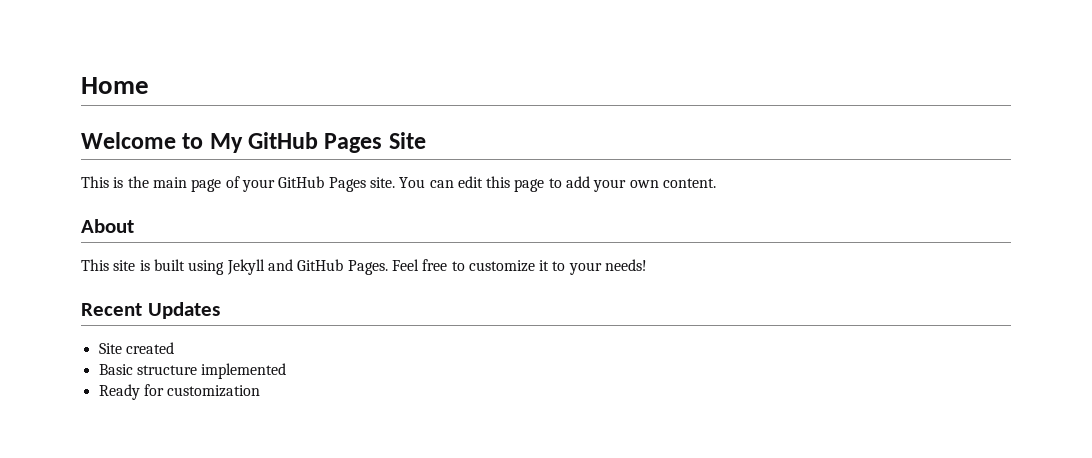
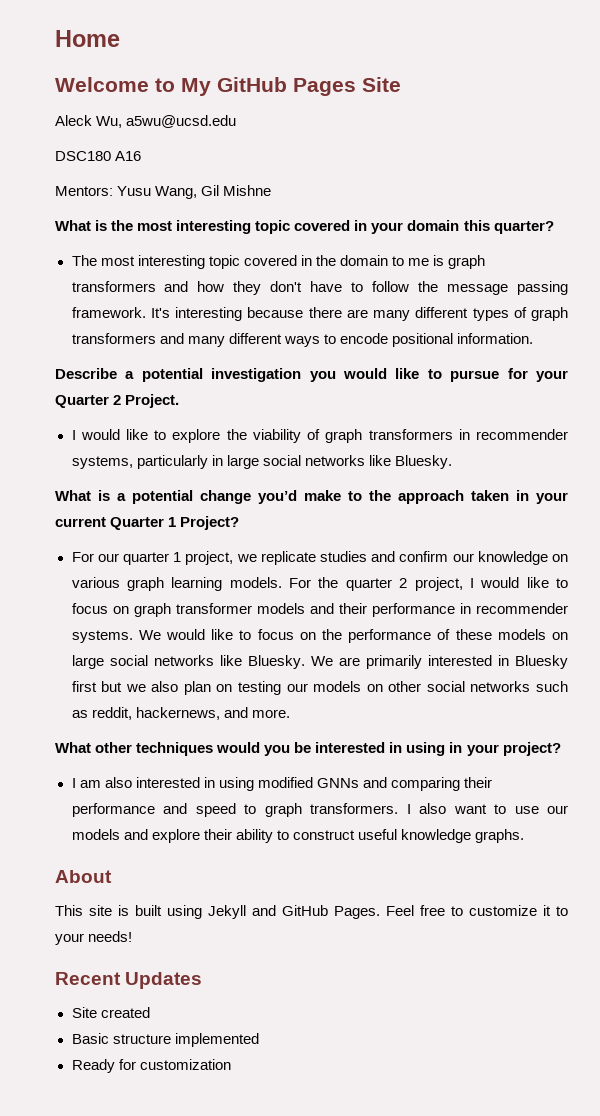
- This is the main page of your GitHub Pages site. You can edit this page to add your own content.
+ Aleck Wu, a5wu@ucsd.edu
+ DSC180 A16
+ Mentors: Yusu Wang, Gil Mishne
+ What is the most interesting topic covered in your domain this quarter?
+ The most interesting topic covered in the domain to me is graph transformers and how they don't have to follow the message passing framework. It's interesting because there are many different types of graph transformers and many different ways to encode positional information.
+ Describe a potential investigation you would like to pursue for your Quarter 2 Project.
+ I would like to explore the viability of graph transformers in recommender systems, particularly in large social networks like Bluesky.
+ What is a potential change you’d make to the approach taken in your current Quarter 1 Project?
+ For our quarter 1 project, we replicate studies and confirm our knowledge on various graph learning models. For the quarter 2 project, I would like to focus on graph transformer models and their performance in recommender systems. We would like to focus on the performance of these models on large social networks like Bluesky. We are primarily interested in Bluesky first but we also plan on testing our models on other social networks such as reddit, hackernews, and more.
+ What other techniques would you be interested in using in your project?
+ I am also interested in using modified GNNs and comparing their performance and speed to graph transformers. I also want to use our models and explore their ability to construct useful knowledge graphs.

